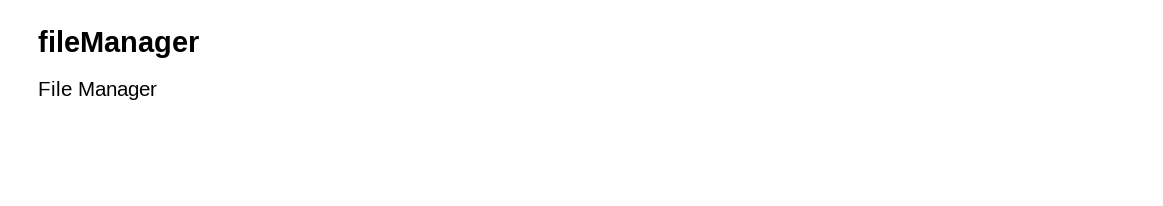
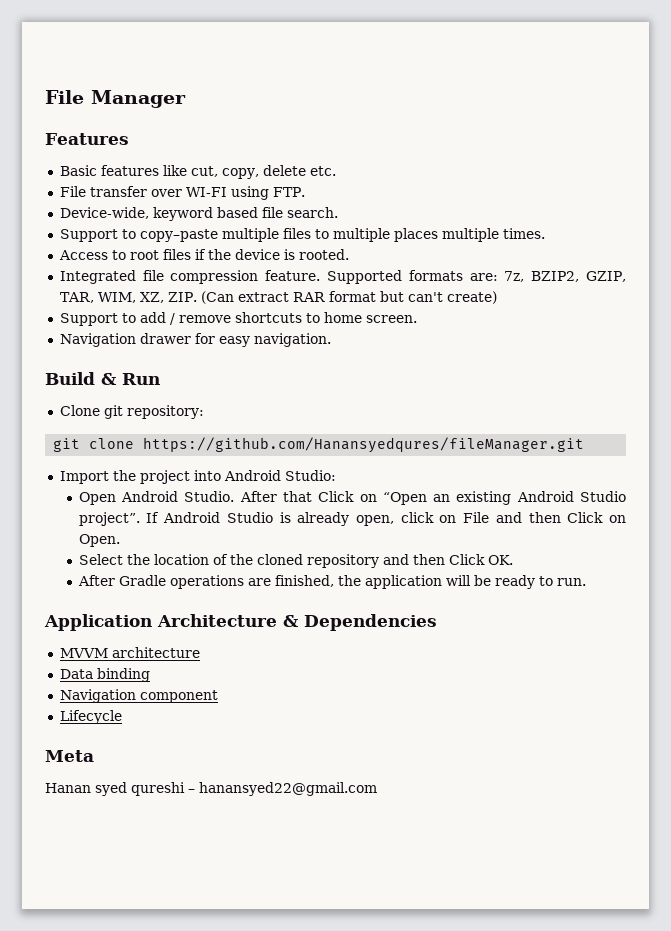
- fileManager
  File Manager
+ Features
+ Basic features like cut, copy, delete etc.
+ File transfer over WI-FI using FTP.
+ Device-wide, keyword based file search.
+ Support to copy–paste multiple files to multiple places multiple times.
+ Access to root files if the device is rooted.
+ Integrated file compression feature. Supported formats are: 7z, BZIP2, GZIP, TAR, WIM, XZ, ZIP. (Can extract RAR format but can't create)
+ Support to add / remove shortcuts to home screen.
+ Navigation drawer for easy navigation.
+ Build & Run
+ Clone git repository:
+ git clone https://github.com/Hanansyedqures/fileManager.git
+ Import the project into Android Studio:
+ Open Android Studio. After that Click on “Open an existing Android Studio project”. If Android Studio is already open, click on File and then Click on Open.
+ Select the location of the cloned repository and then Click OK.
+ After Gradle operations are finished, the application will be ready to run.
+ Application Architecture & Dependencies
+ MVVM architecture
+ Data binding
+ Navigation component
+ Lifecycle
+ Meta
+ Hanan syed qureshi – hanansyed22@gmail.com

